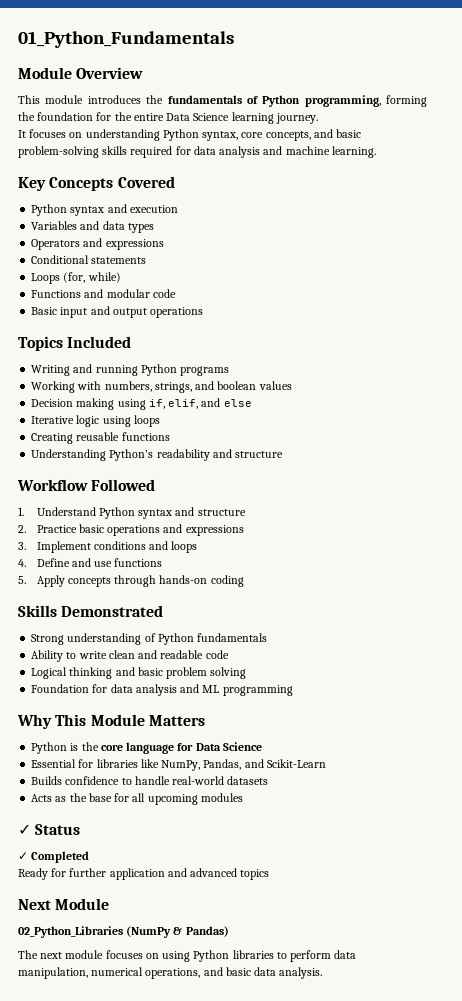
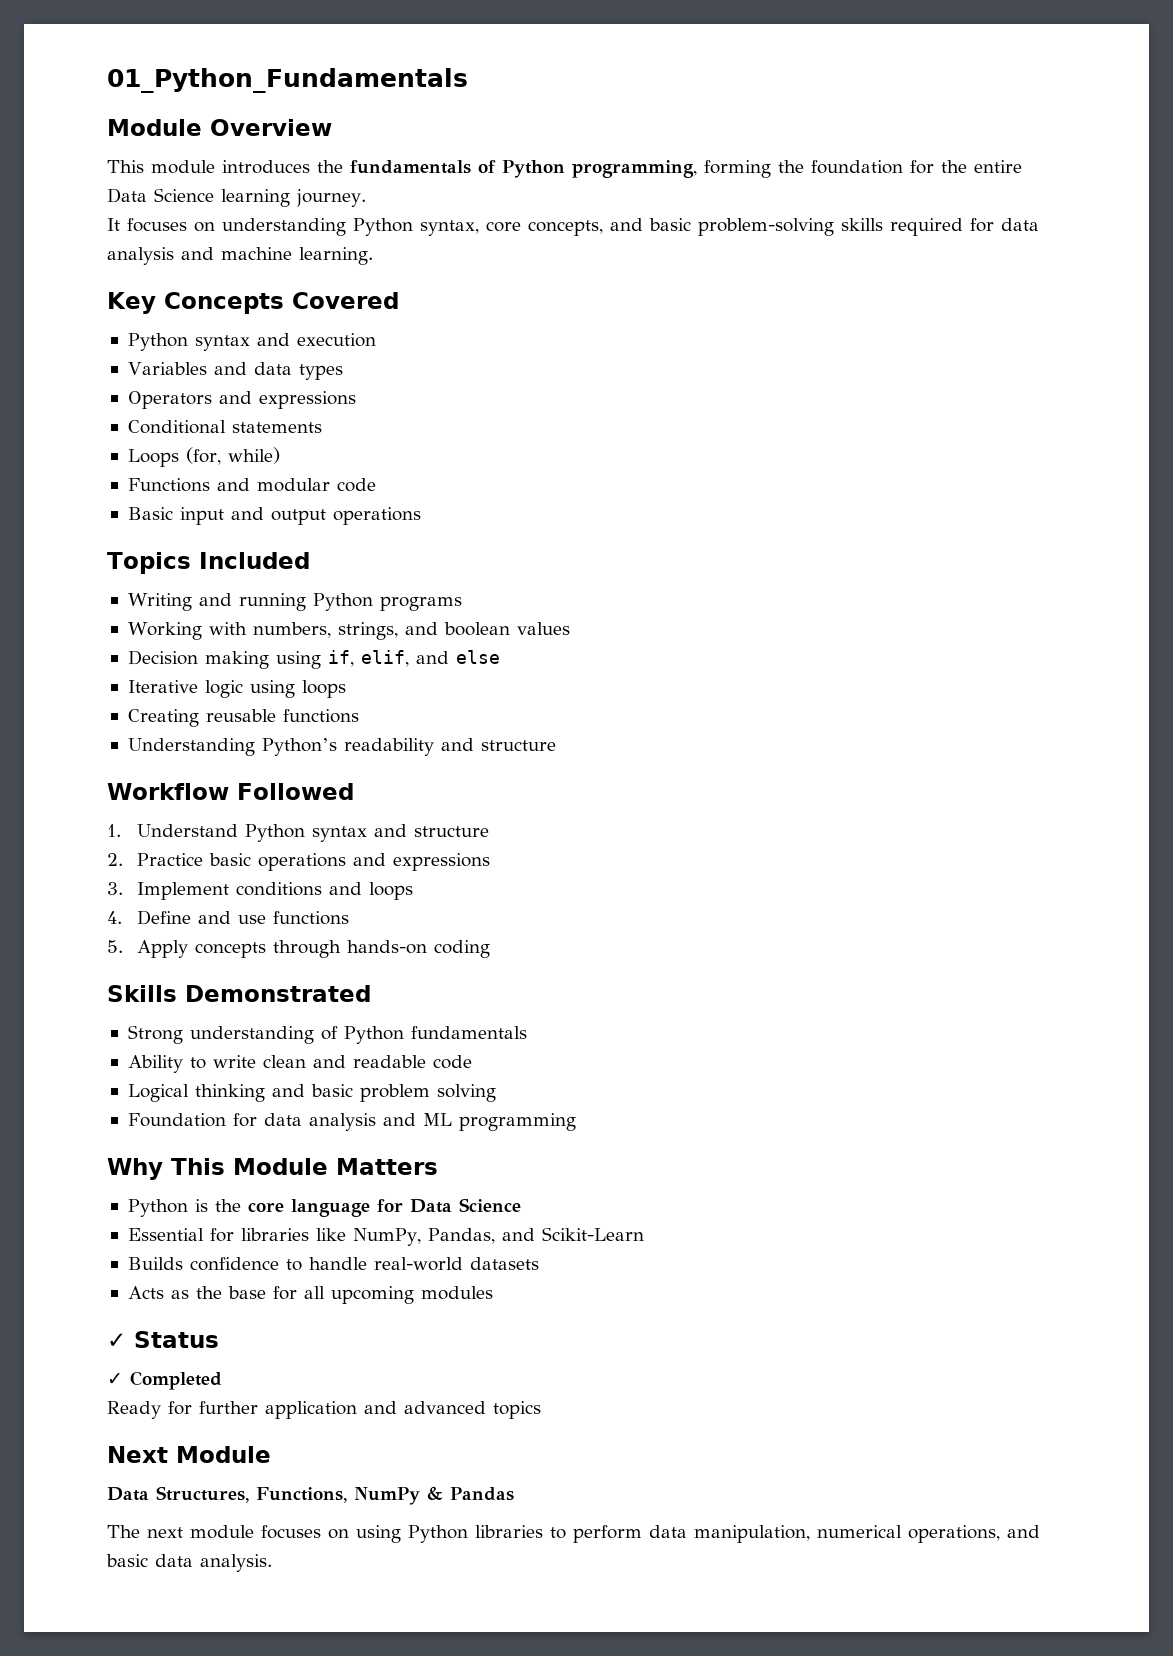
- 02_Python_Libraries (NumPy & Pandas)
+ Data Structures, Functions, NumPy & Pandas

